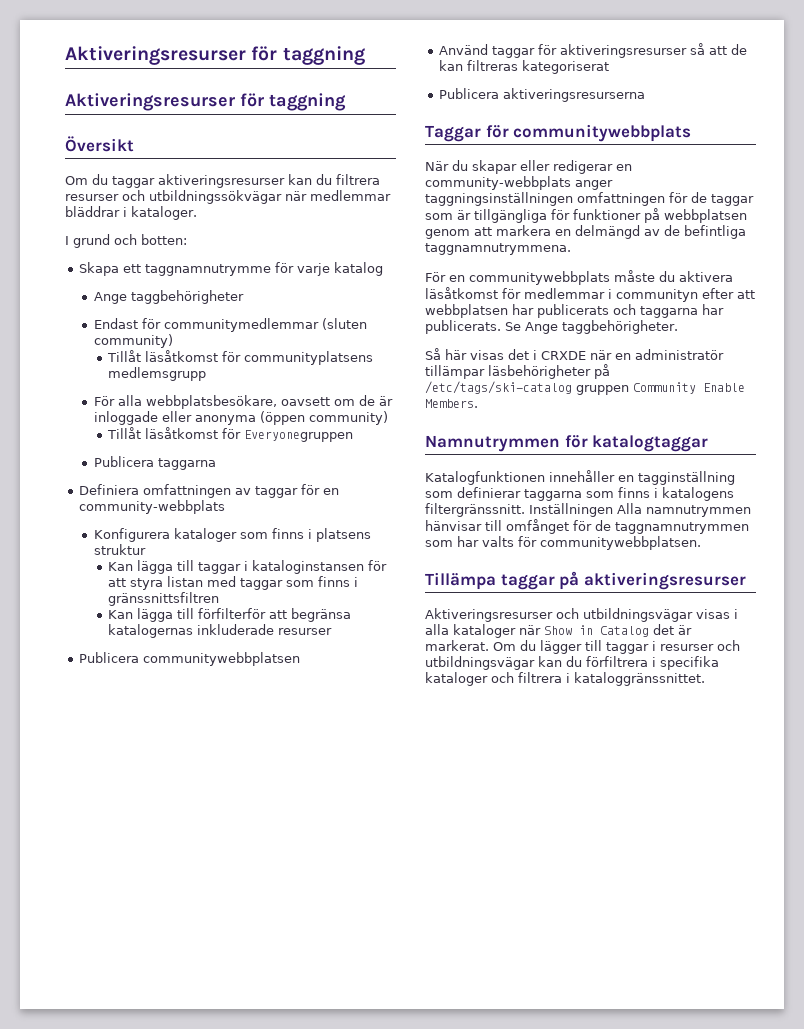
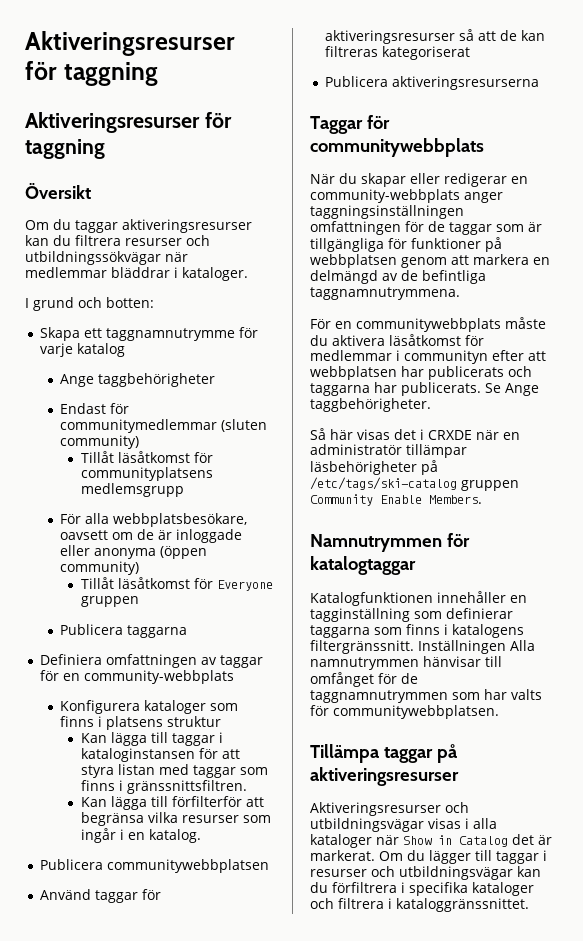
- Tillåt läsåtkomst för Everyonegruppen
+ Tillåt läsåtkomst för Everyone gruppen
- Kan lägga till taggar i kataloginstansen för att styra listan med taggar som finns i gränssnittsfiltren
+ Kan lägga till taggar i kataloginstansen för att styra listan med taggar som finns i gränssnittsfiltren.
- Kan lägga till förfilterför att begränsa katalogernas inkluderade resurser
+ Kan lägga till förfilterför att begränsa vilka resurser som ingår i en katalog.

